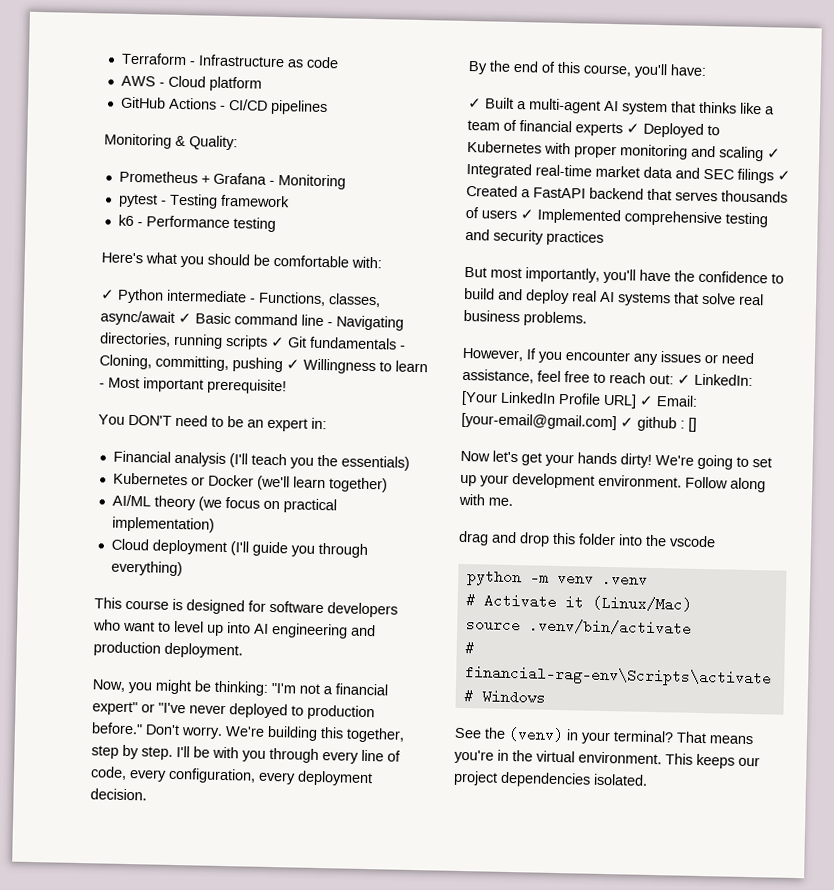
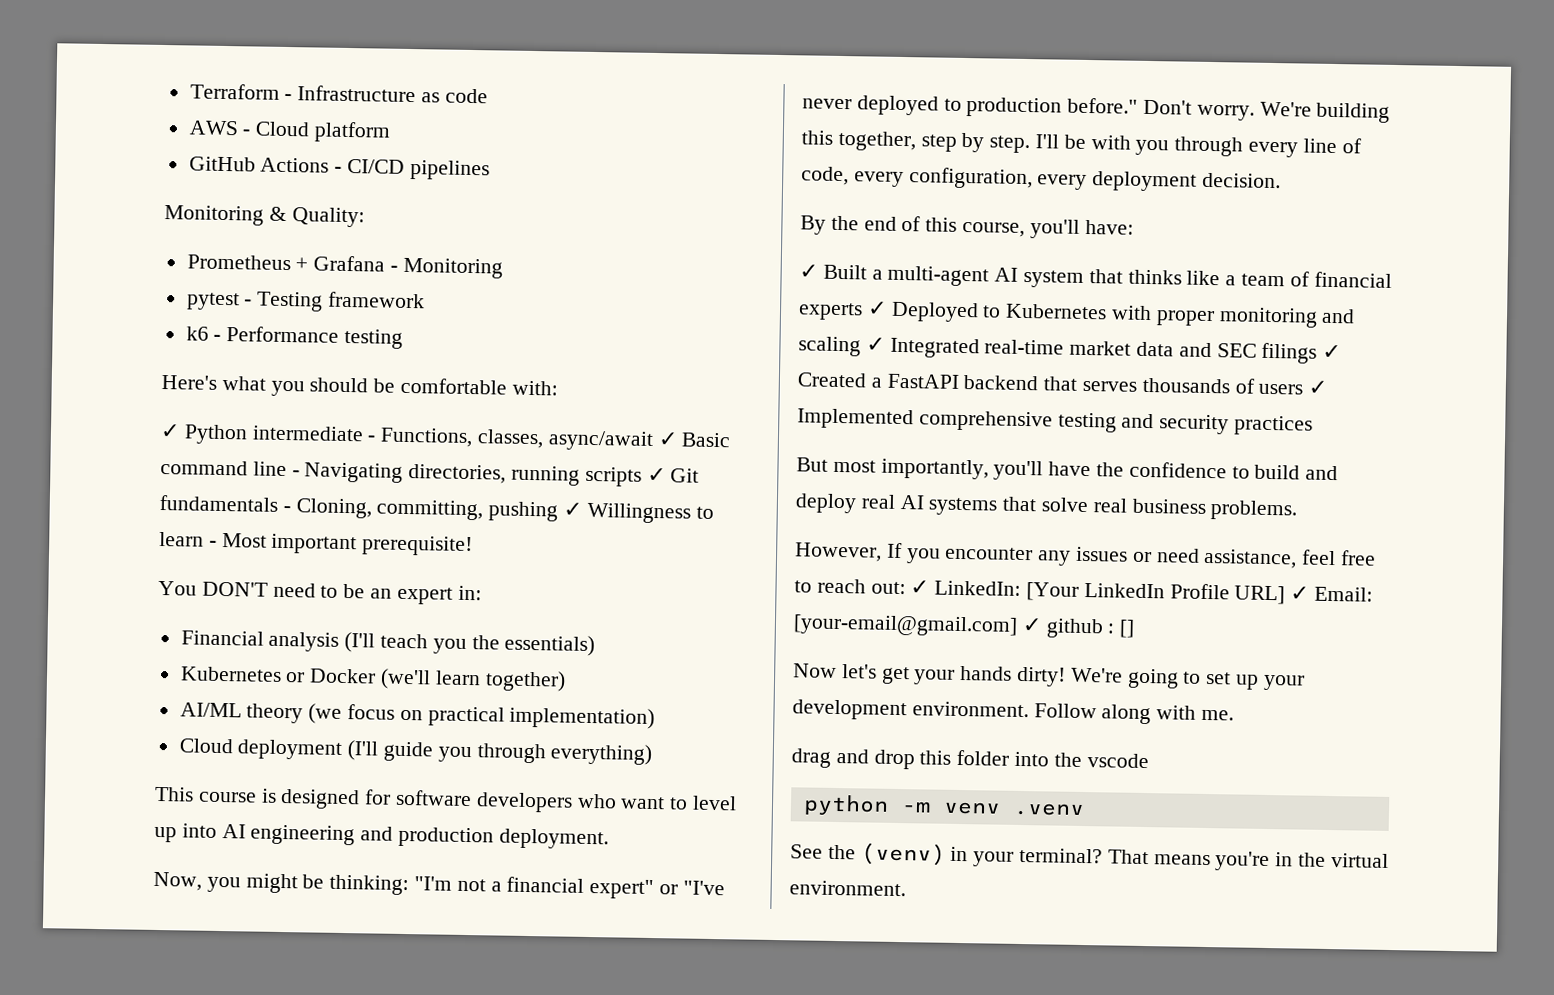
- # Activate it (Linux/Mac)
- source .venv/bin/activate
- # financial-rag-env\Scripts\activate # Windows
- This keeps our project dependencies isolated.

